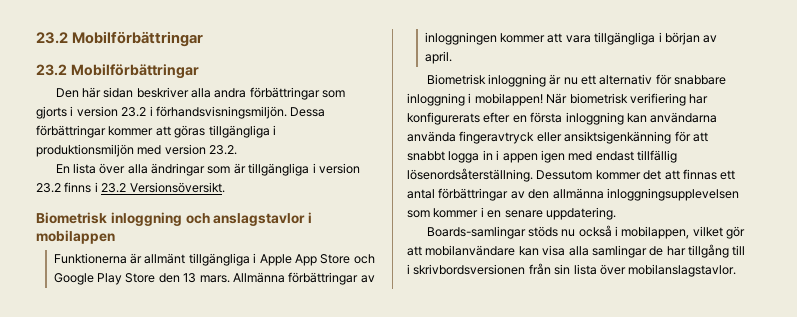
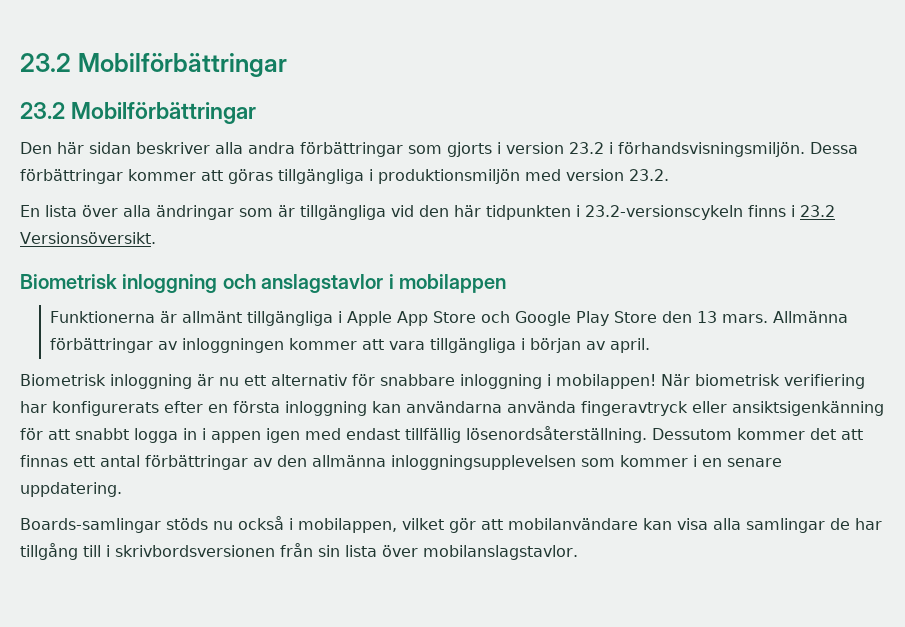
- En lista över alla ändringar som är tillgängliga i version 23.2 finns i 23.2 Versionsöversikt.
+ En lista över alla ändringar som är tillgängliga vid den här tidpunkten i 23.2-versionscykeln finns i 23.2 Versionsöversikt.

